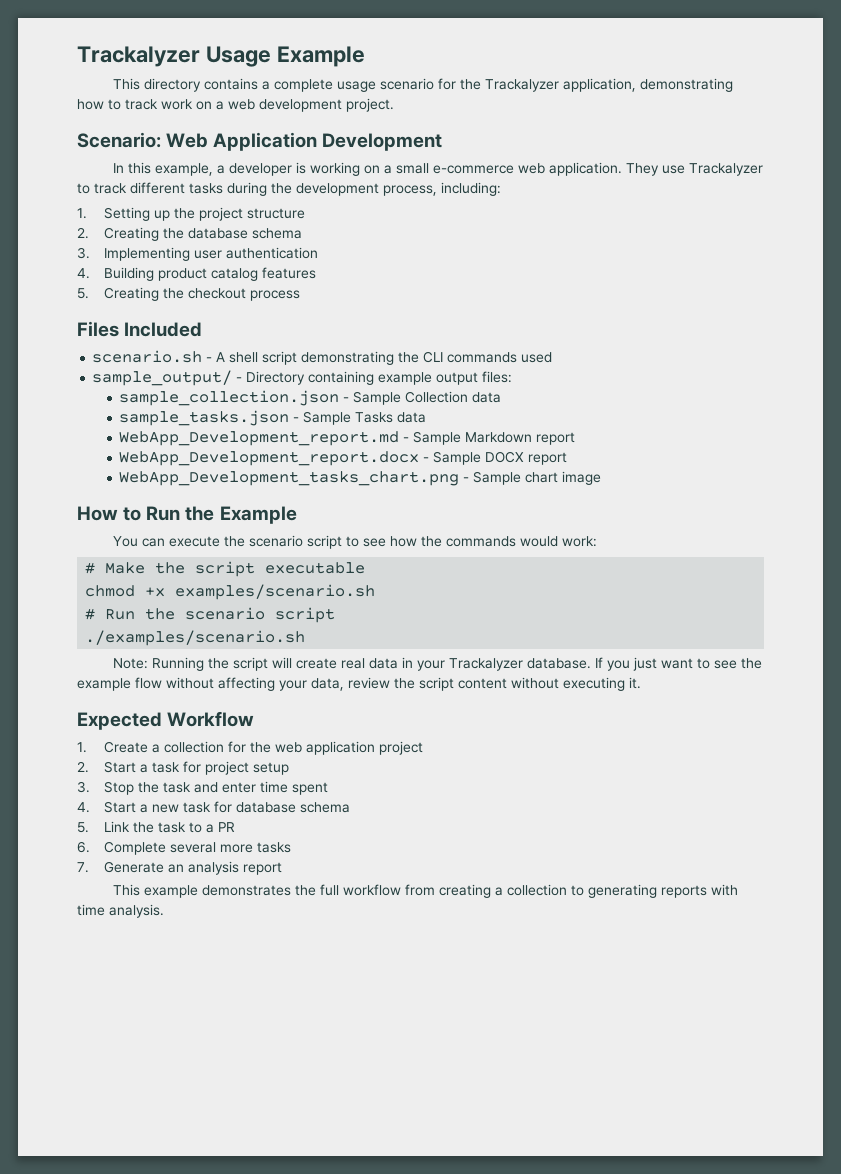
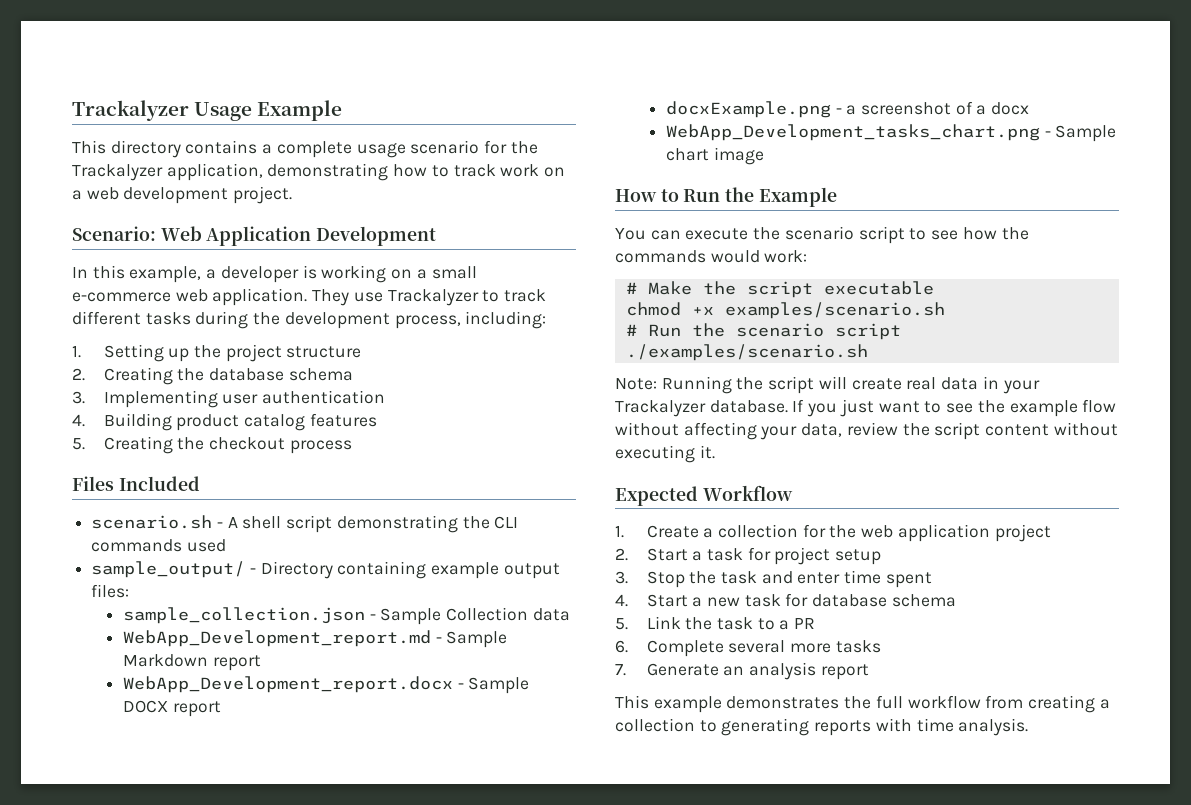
- sample_tasks.json - Sample Tasks data
+ docxExample.png - a screenshot of a docx

